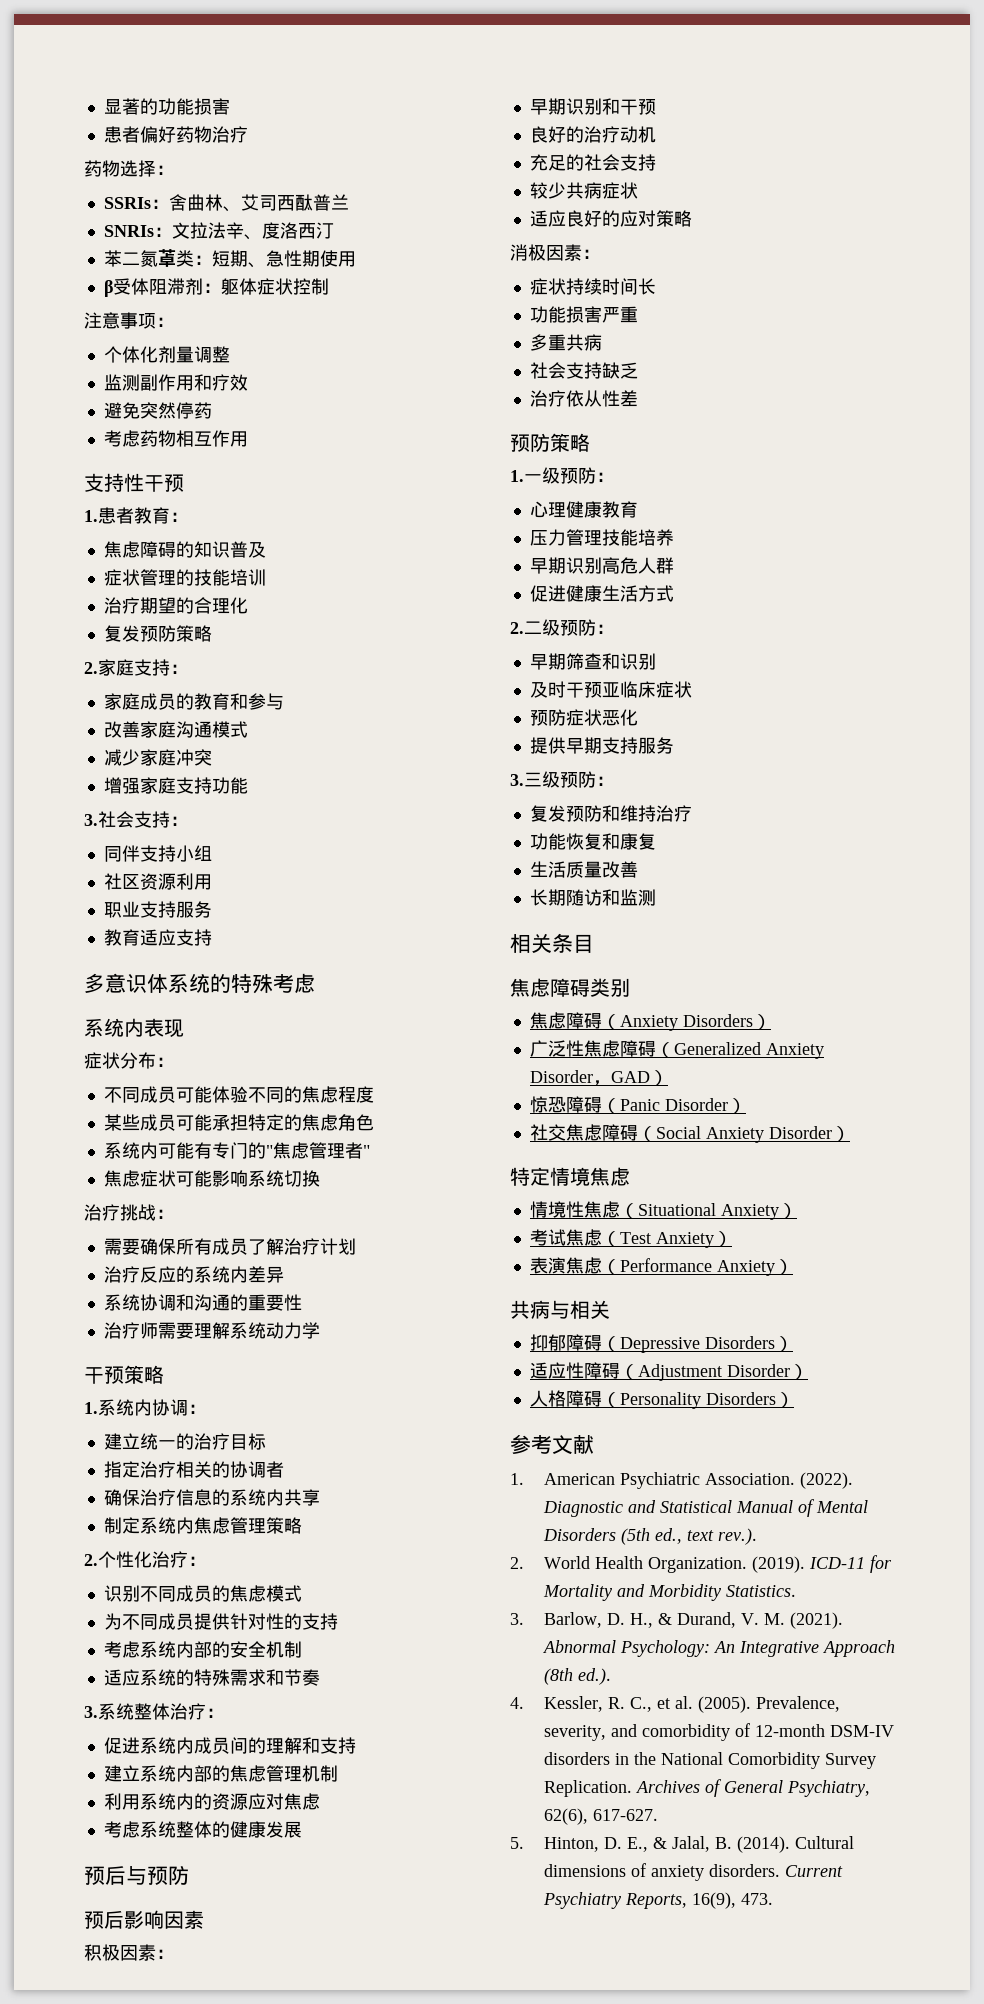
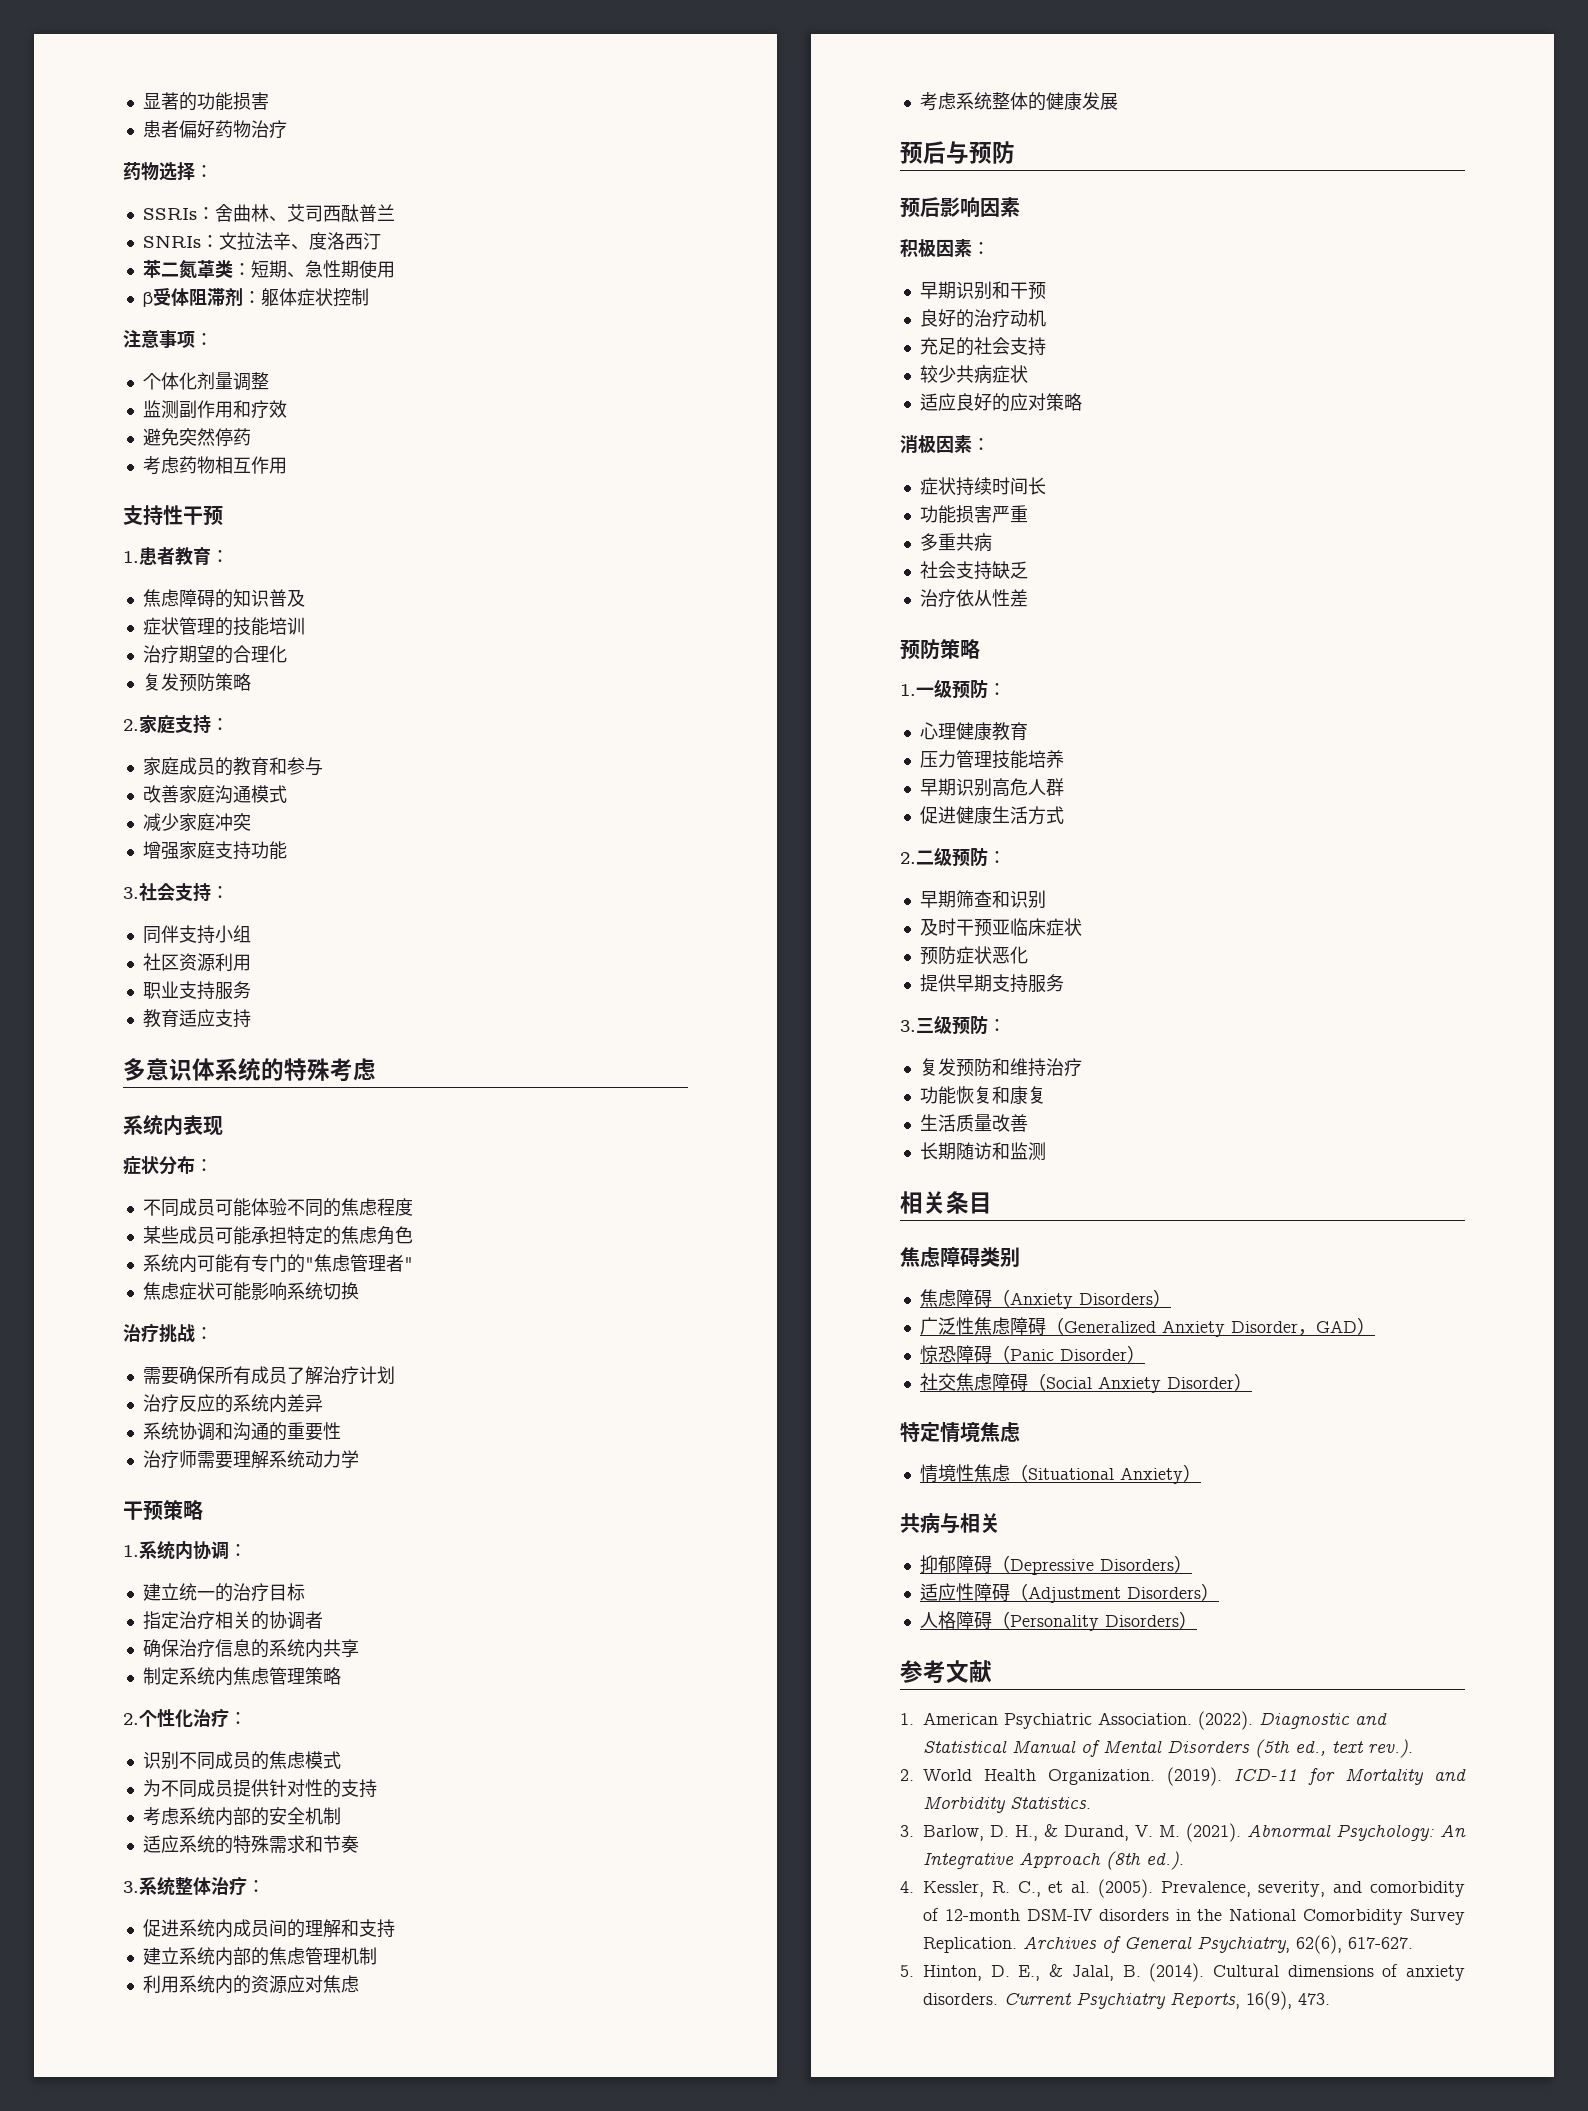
- 考试焦虑（Test Anxiety）
- 表演焦虑（Performance Anxiety）
- 适应性障碍（Adjustment Disorder）
+ 适应性障碍（Adjustment Disorders）

